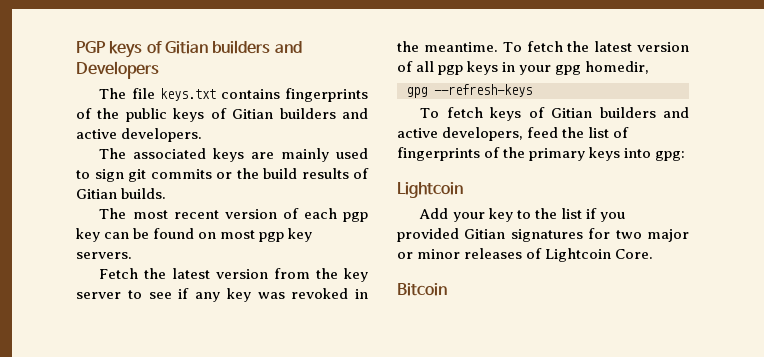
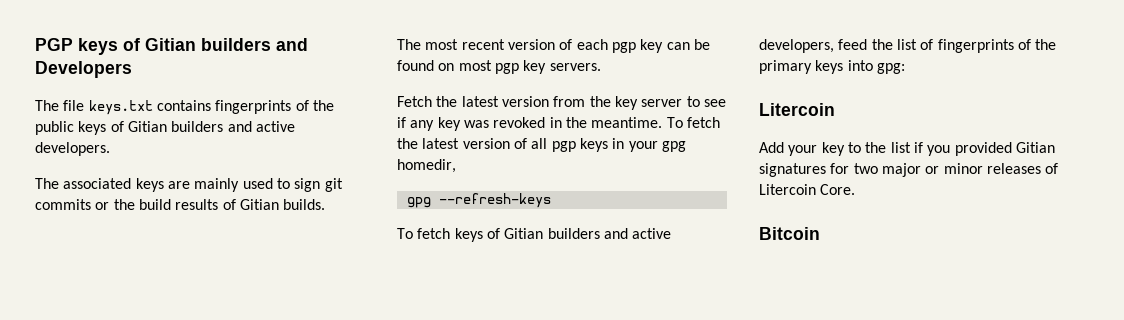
  To fetch keys of Gitian builders and active developers, feed the list of fingerprints of the primary keys into gpg:
- Lightcoin
+ Litercoin
- Add your key to the list if you provided Gitian signatures for two major or minor releases of Lightcoin Core.
+ Add your key to the list if you provided Gitian signatures for two major or minor releases of Litercoin Core.

